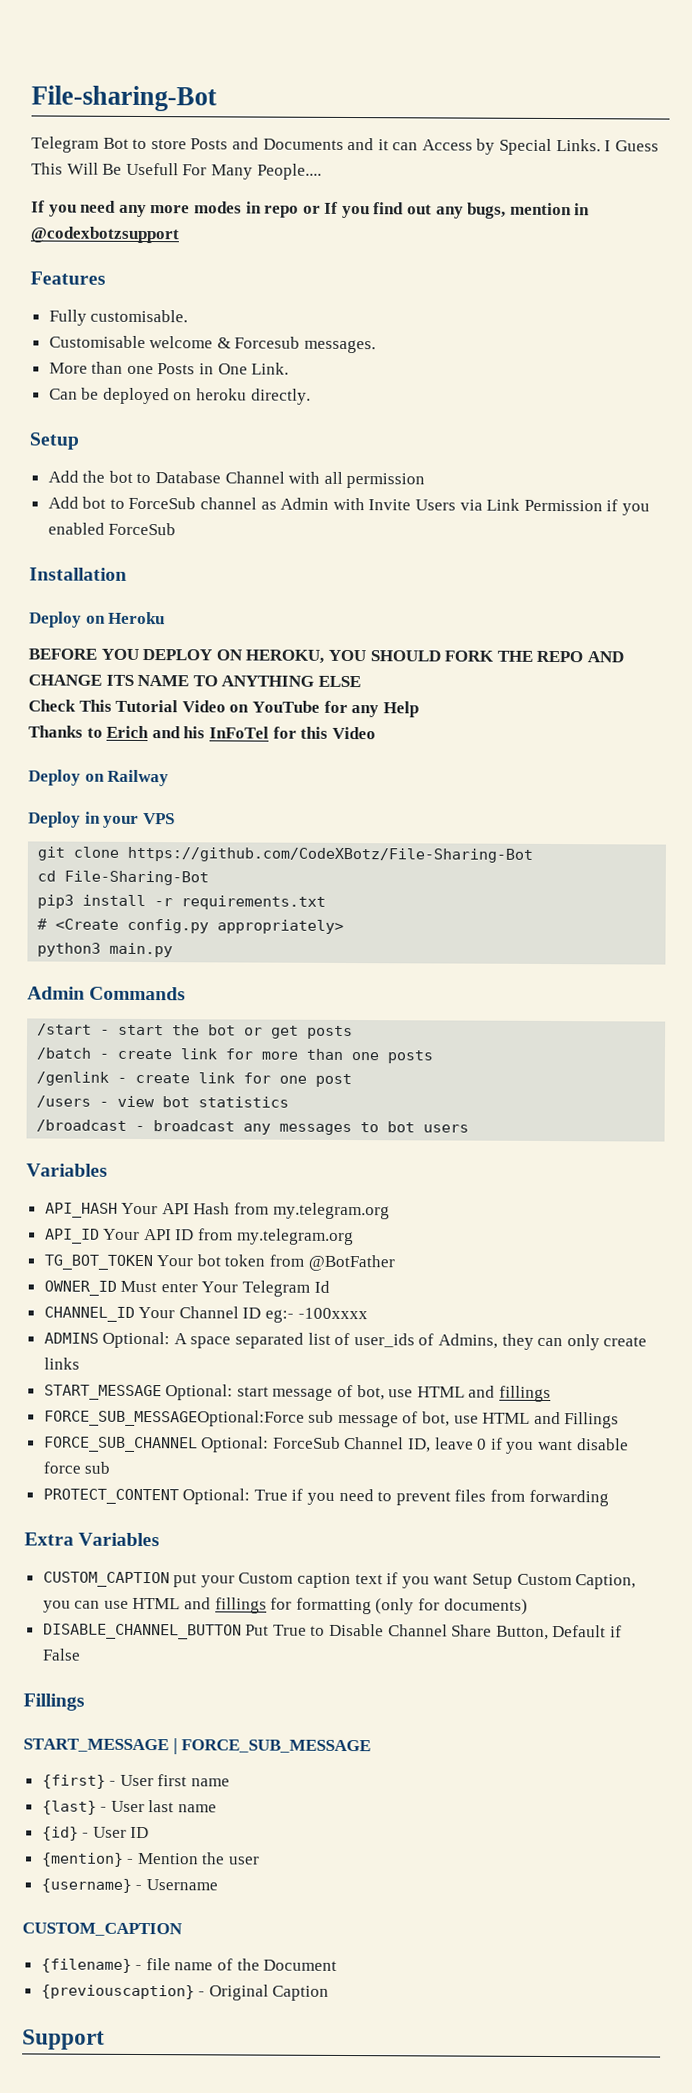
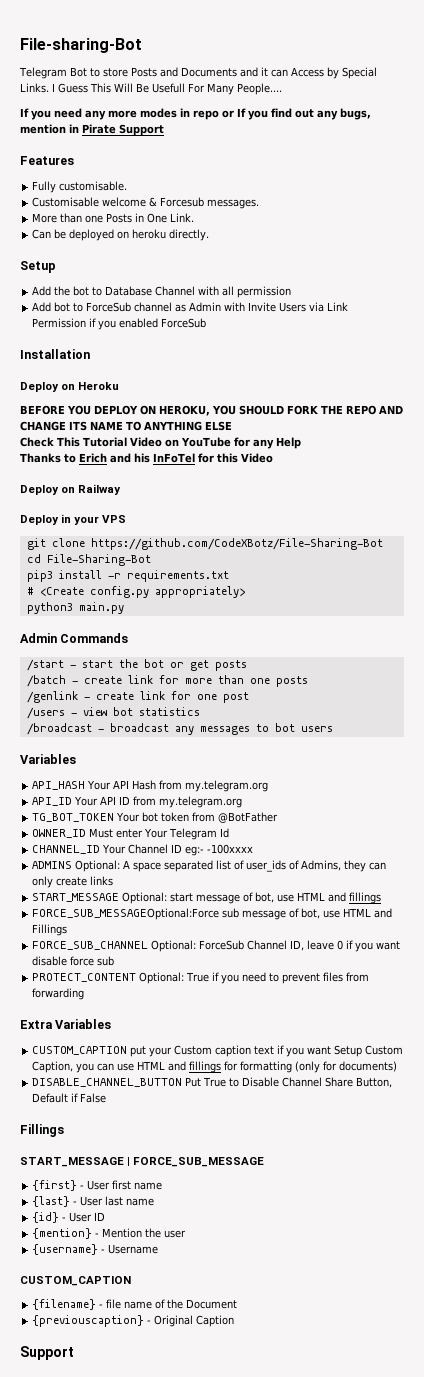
- If you need any more modes in repo or If you find out any bugs, mention in @codexbotzsupport
+ If you need any more modes in repo or If you find out any bugs, mention in Pirate Support

